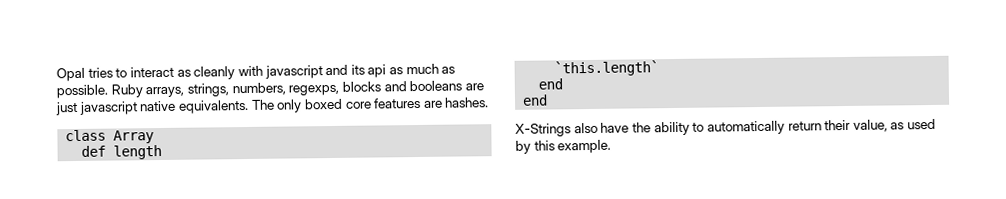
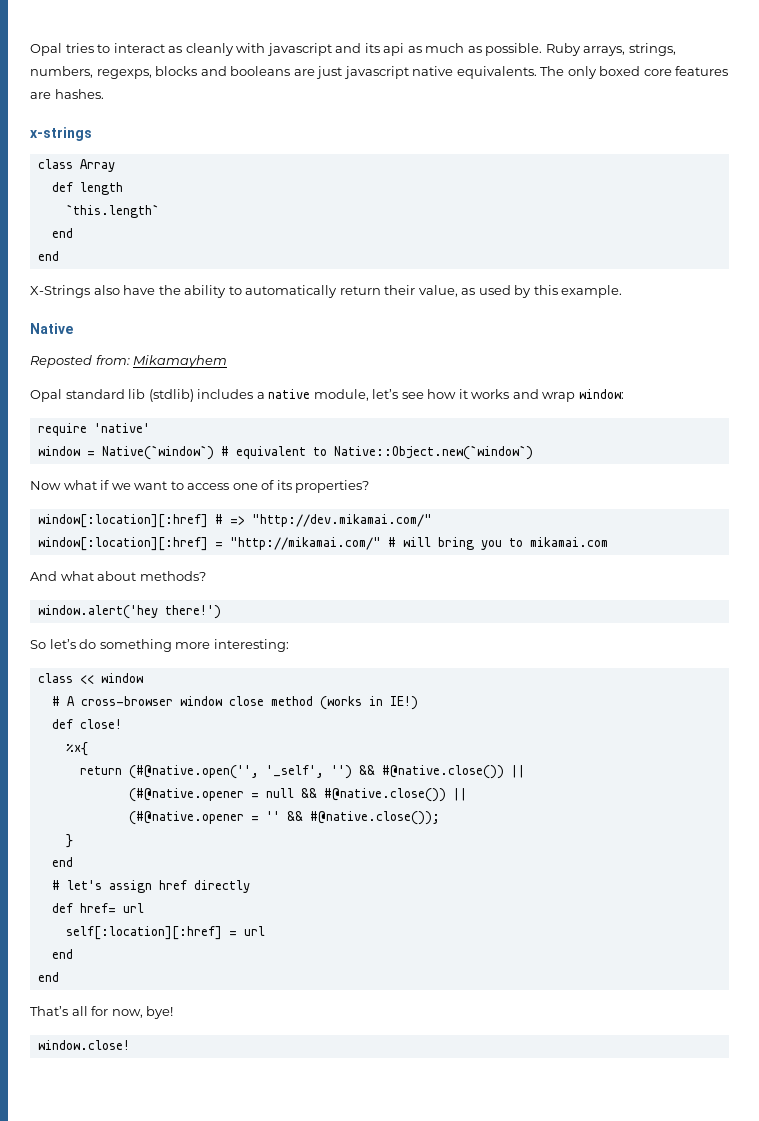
+ x-strings
+ Native
+ Reposted from: Mikamayhem
+ Opal standard lib (stdlib) includes a native module, let’s see how it works and wrap window:
+ require 'native'
+ window = Native(`window`) # equivalent to Native::Object.new(`window`)
+ Now what if we want to access one of its properties?
+ window[:location][:href] # => "http://dev.mikamai.com/"
+ window[:location][:href] = "http://mikamai.com/" # will bring you to mikamai.com
+ And what about methods?
+ window.alert('hey there!')
+ So let’s do something more interesting:
+ class << window
+ # A cross-browser window close method (works in IE!)
+ def close!
+ %x{
+ return (#@native.open('', '_self', '') && #@native.close()) ||
+ (#@native.opener = null && #@native.close()) ||
+ (#@native.opener = '' && #@native.close());
+ }
+ end
+ # let's assign href directly
+ def href= url
+ self[:location][:href] = url
+ end
+ end
+ That’s all for now, bye!
+ window.close!

